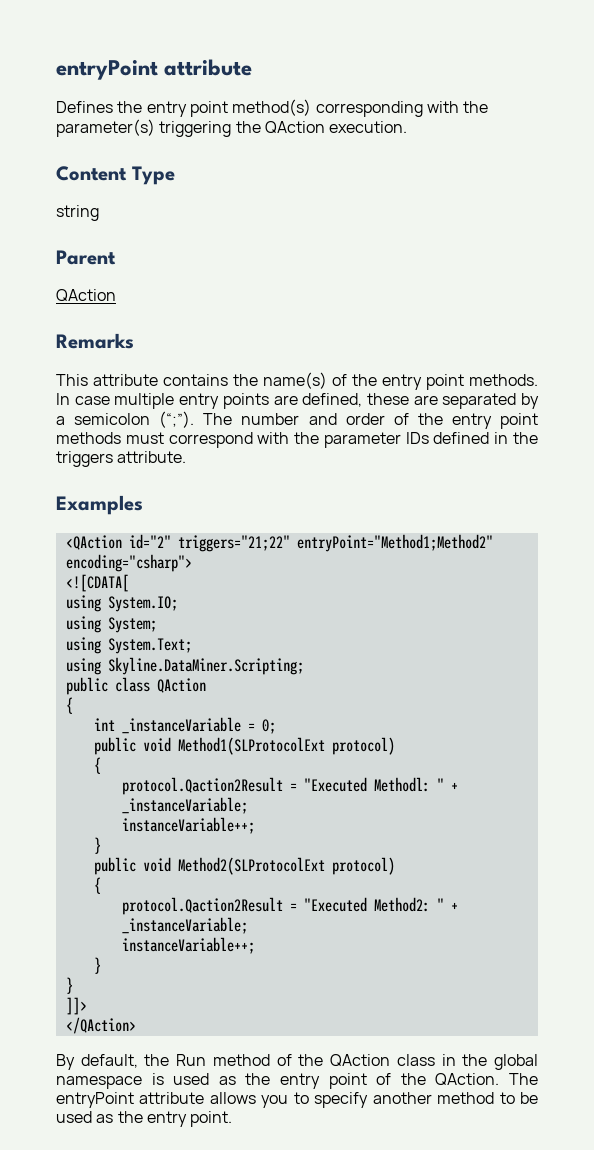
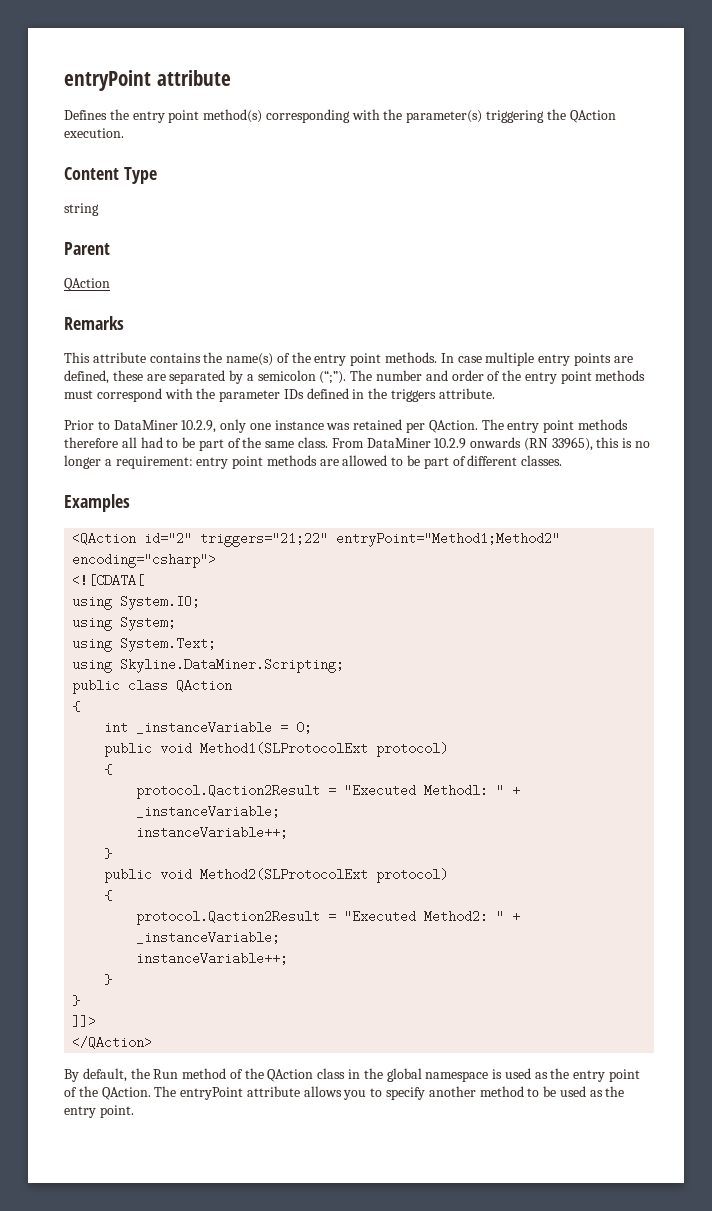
+ Prior to DataMiner 10.2.9, only one instance was retained per QAction. The entry point methods therefore all had to be part of the same class. From DataMiner 10.2.9 onwards (RN 33965), this is no longer a requirement: entry point methods are allowed to be part of different classes.

